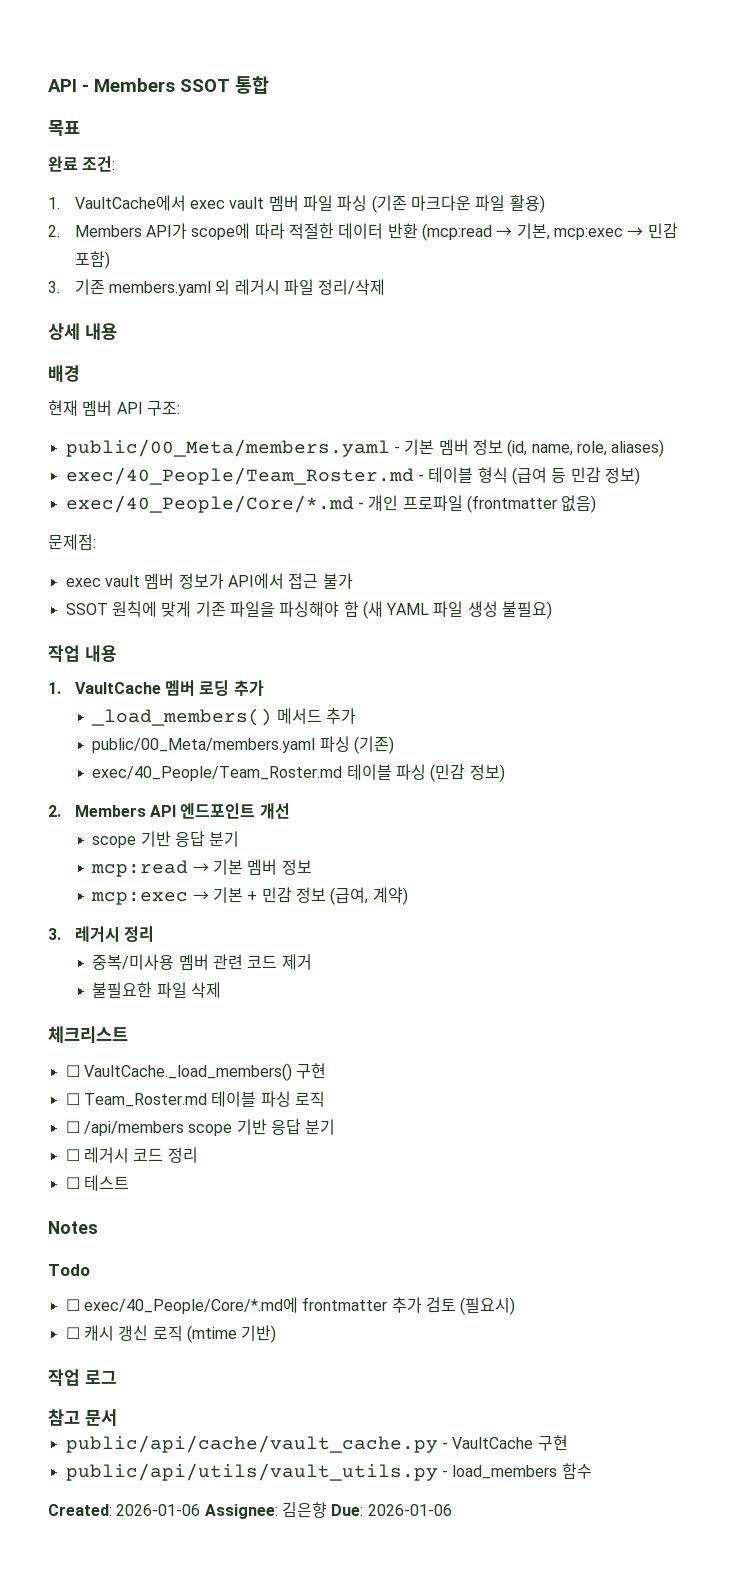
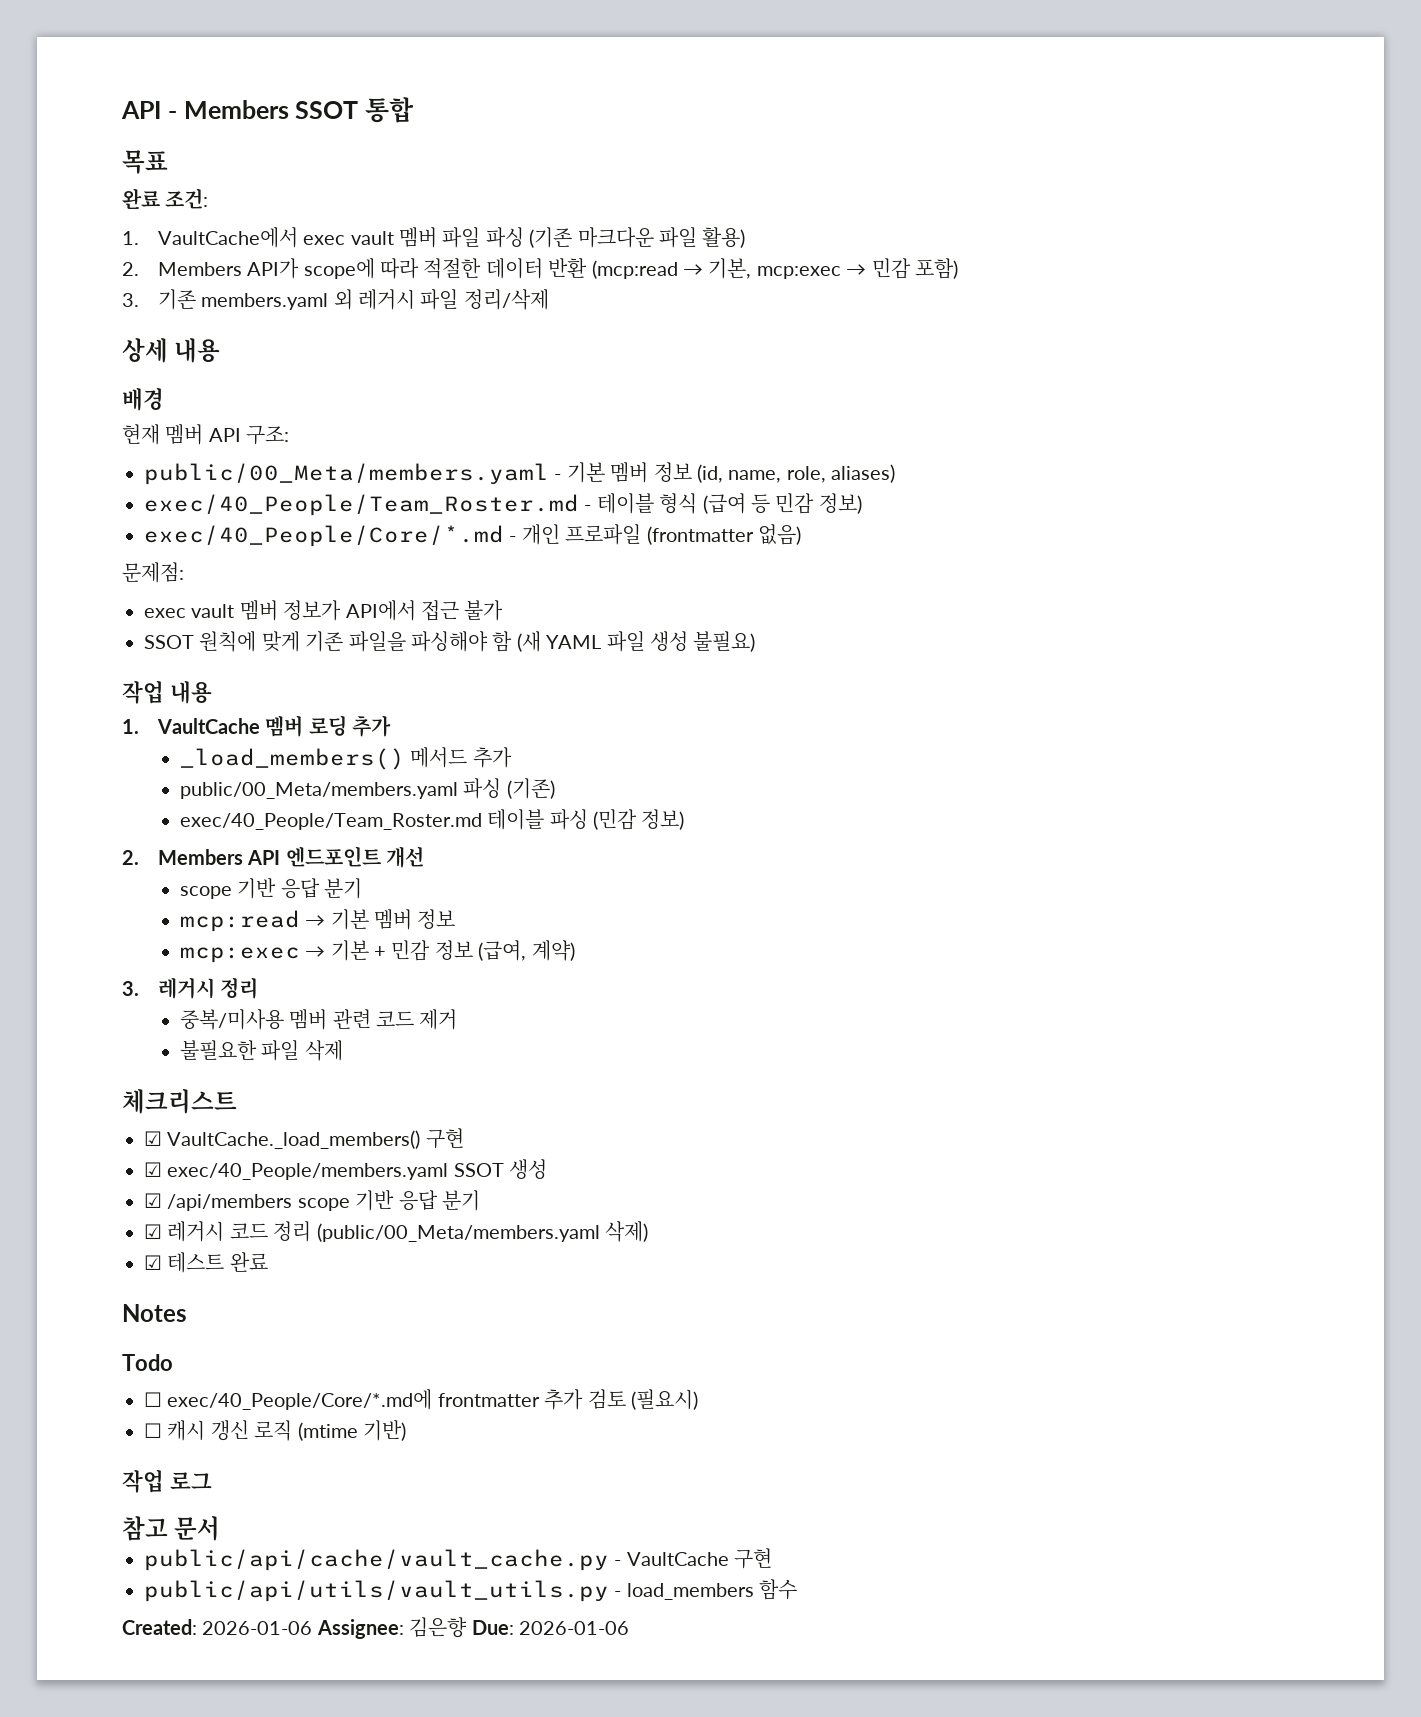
- ☐ VaultCache._load_members() 구현
+ ☑ VaultCache._load_members() 구현
- ☐ Team_Roster.md 테이블 파싱 로직
- ☐ /api/members scope 기반 응답 분기
+ ☑ exec/40_People/members.yaml SSOT 생성
+ ☑ /api/members scope 기반 응답 분기
- ☐ 레거시 코드 정리
- ☐ 테스트
+ ☑ 레거시 코드 정리 (public/00_Meta/members.yaml 삭제)
+ ☑ 테스트 완료

